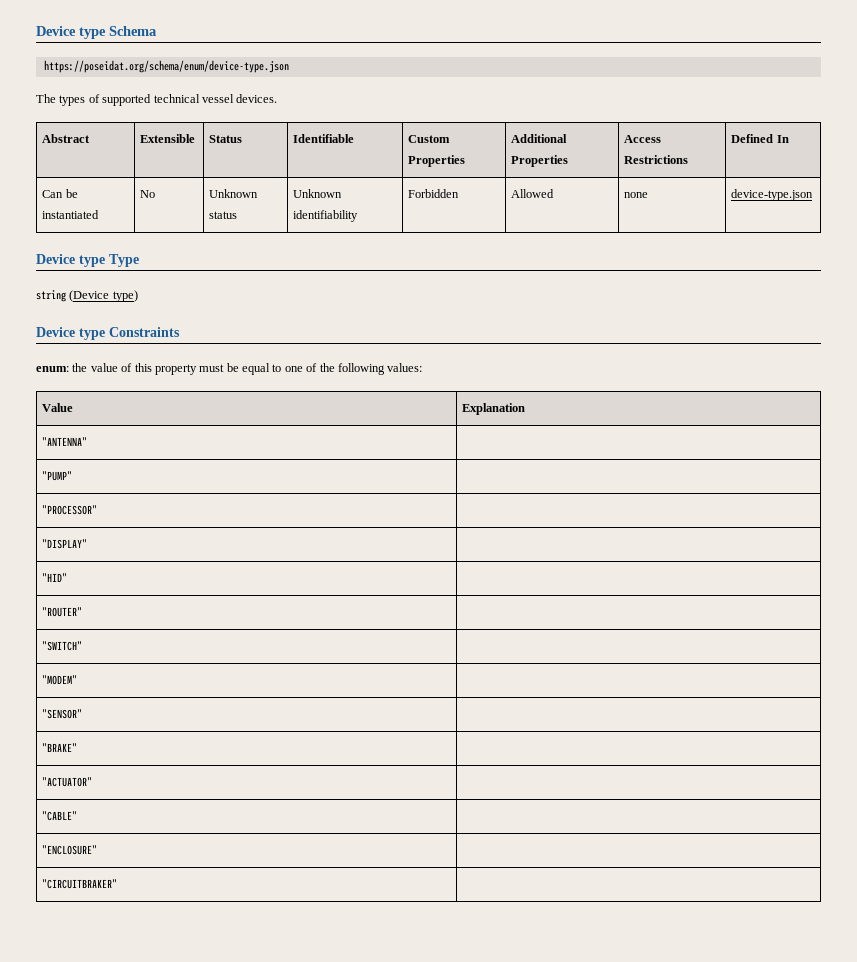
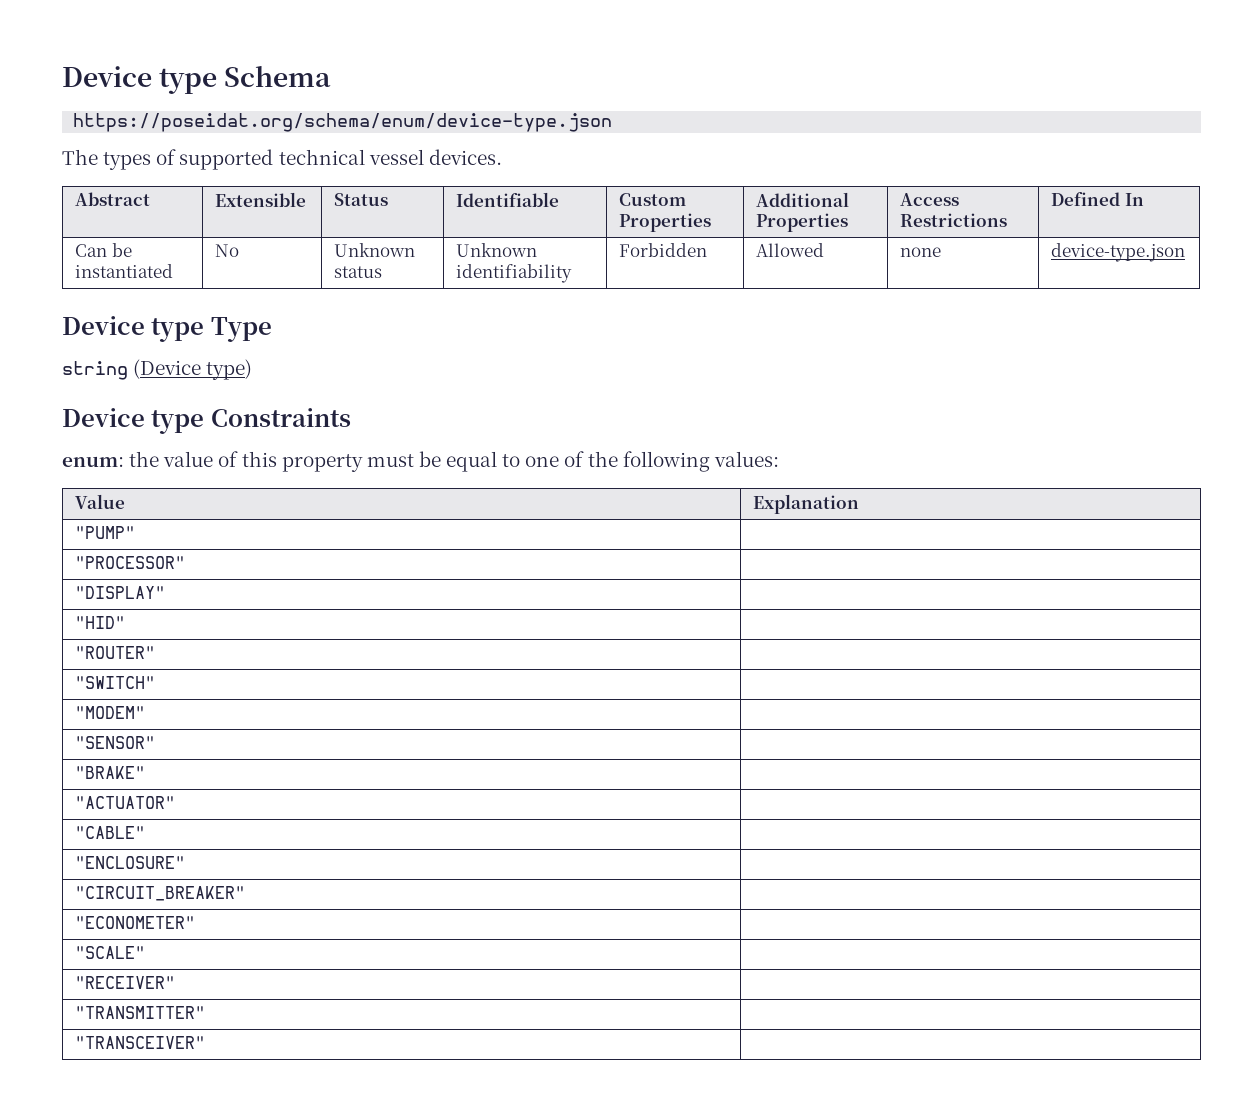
- "ANTENNA" |
- "CIRCUITBRAKER" |
+ "CIRCUIT_BREAKER" |
+ "ECONOMETER" |
+ "SCALE" |
+ "RECEIVER" |
+ "TRANSMITTER" |
+ "TRANSCEIVER" |

